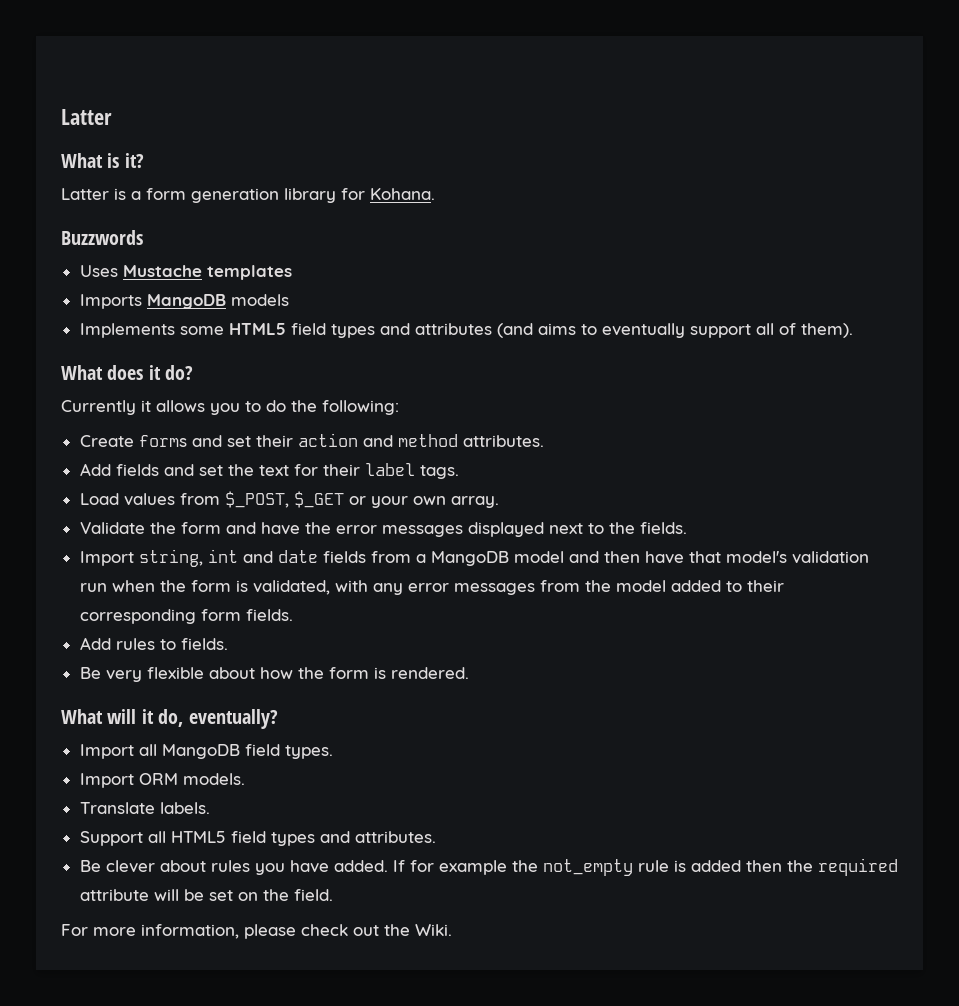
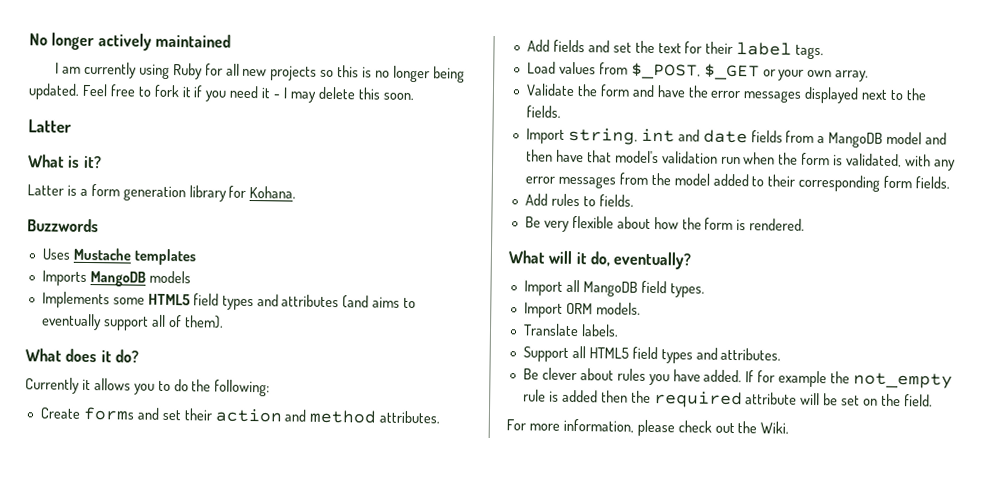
+ No longer actively maintained
+ I am currently using Ruby for all new projects so this is no longer being updated. Feel free to fork it if you need it - I may delete this soon.

